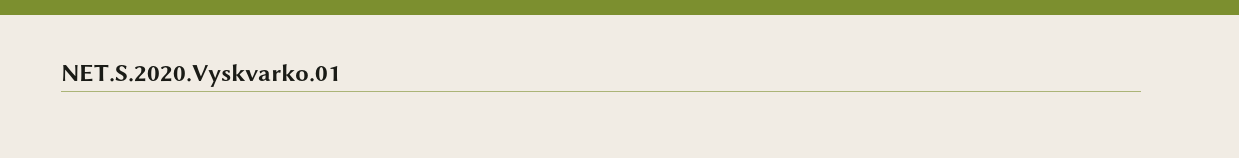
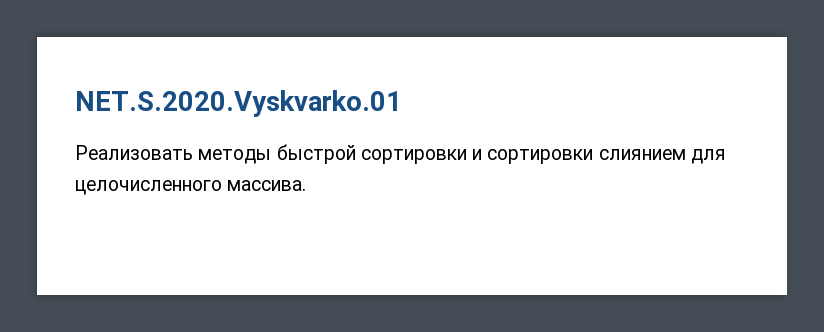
+ Реализовать методы быстрой сортировки и сортировки слиянием для целочисленного массива.

